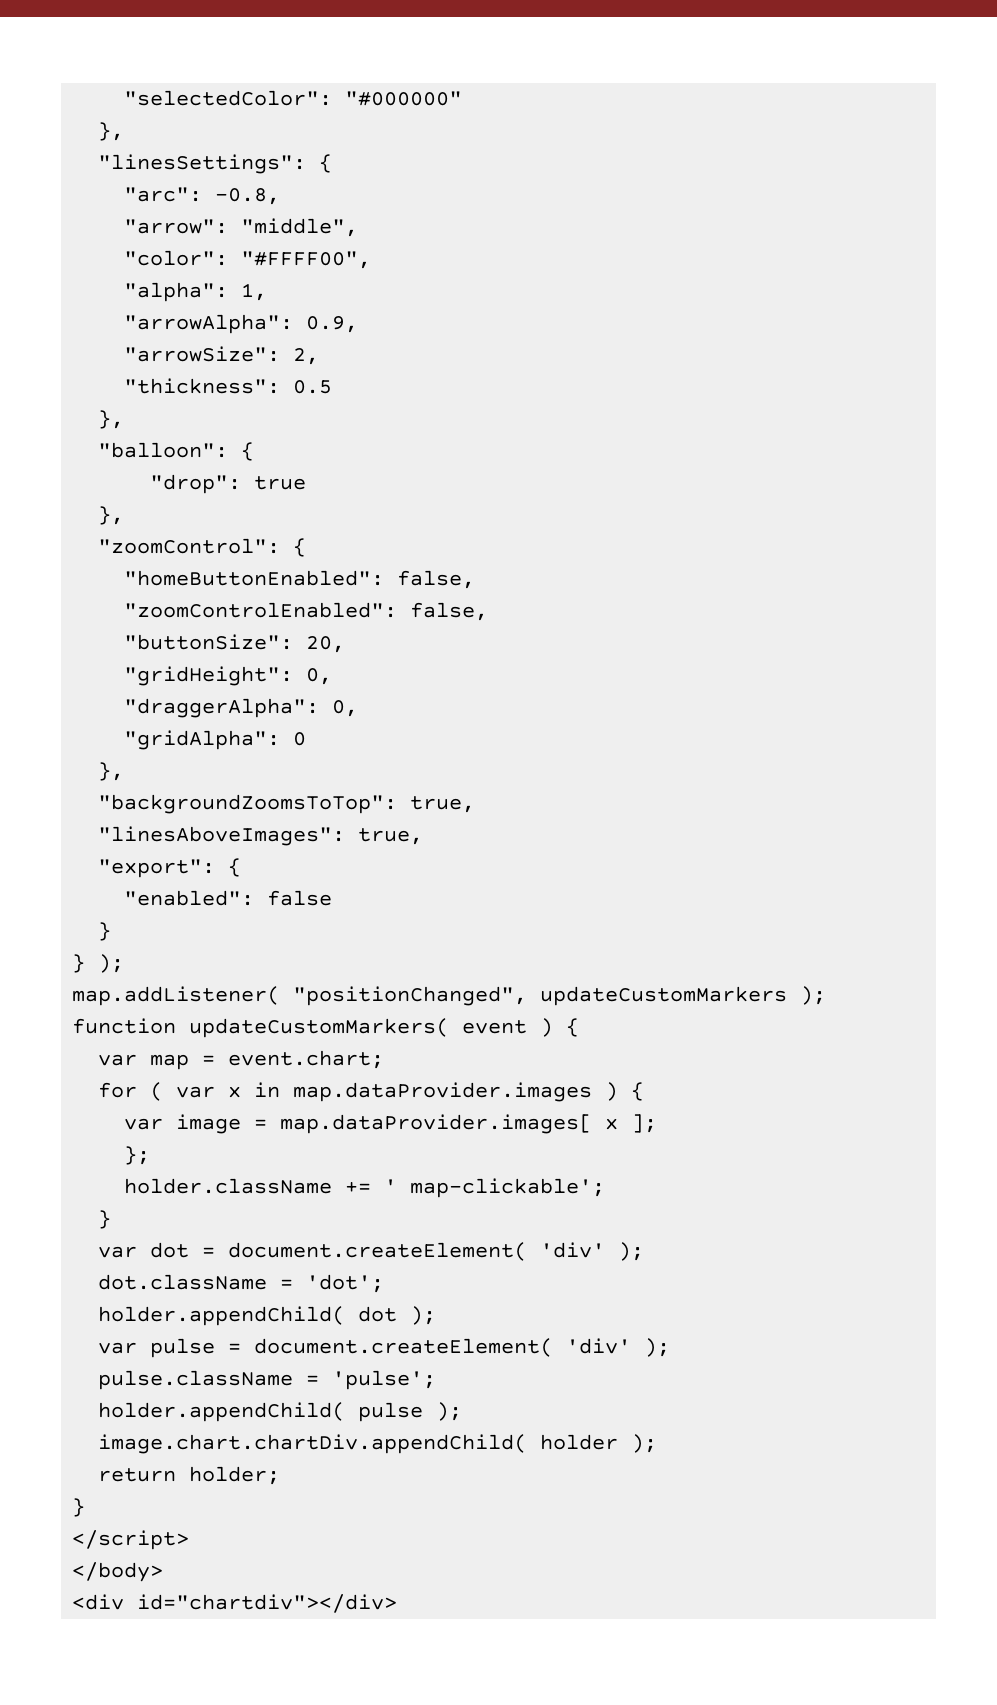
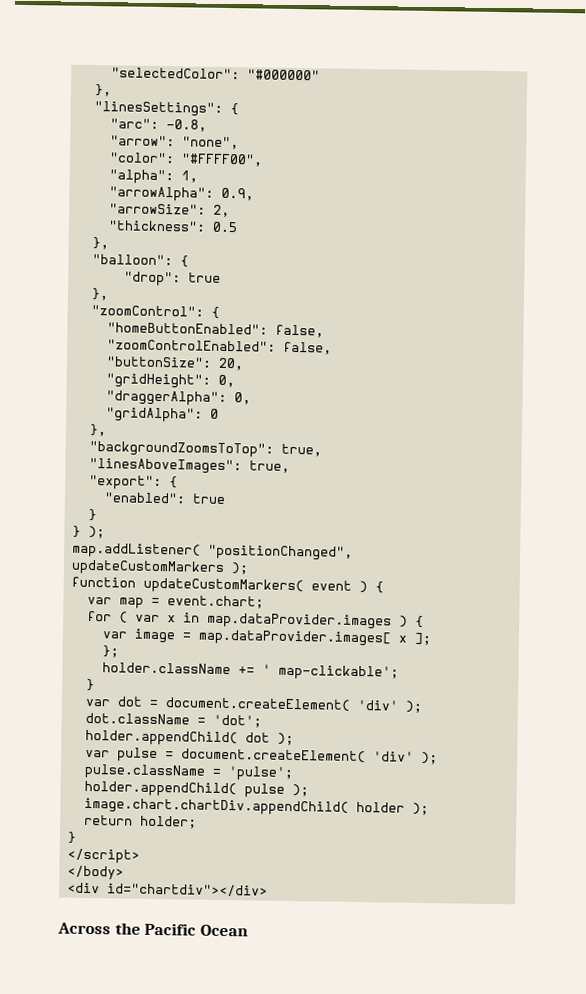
- "arrow": "middle",
+ "arrow": "none",
- "enabled": false
+ "enabled": true
+ Across the Pacific Ocean

